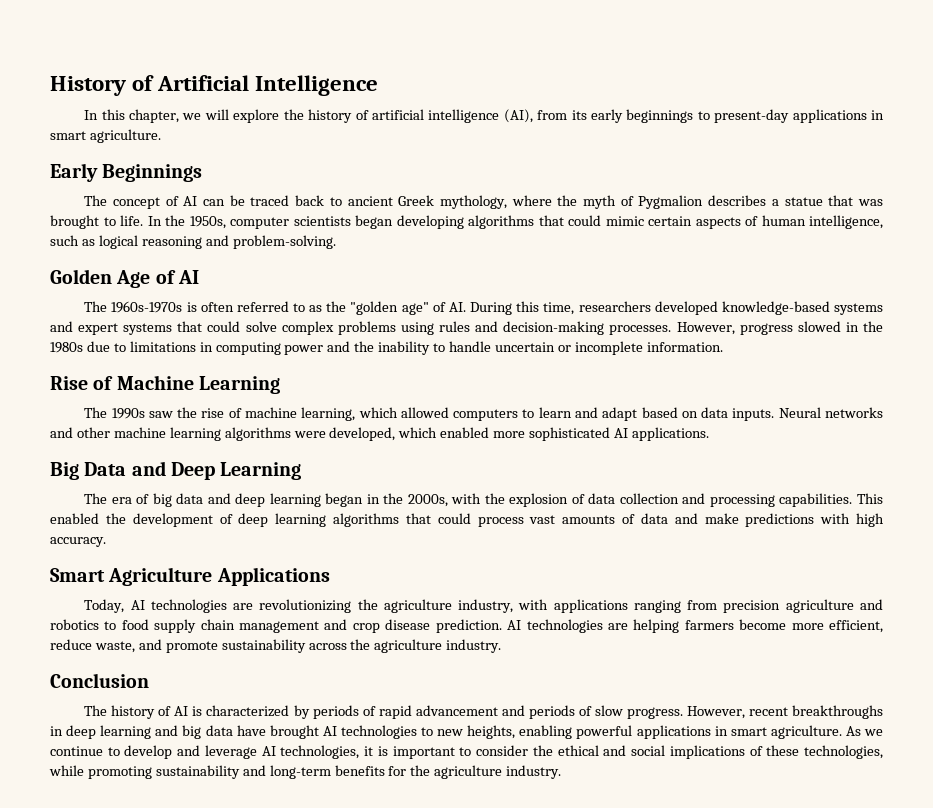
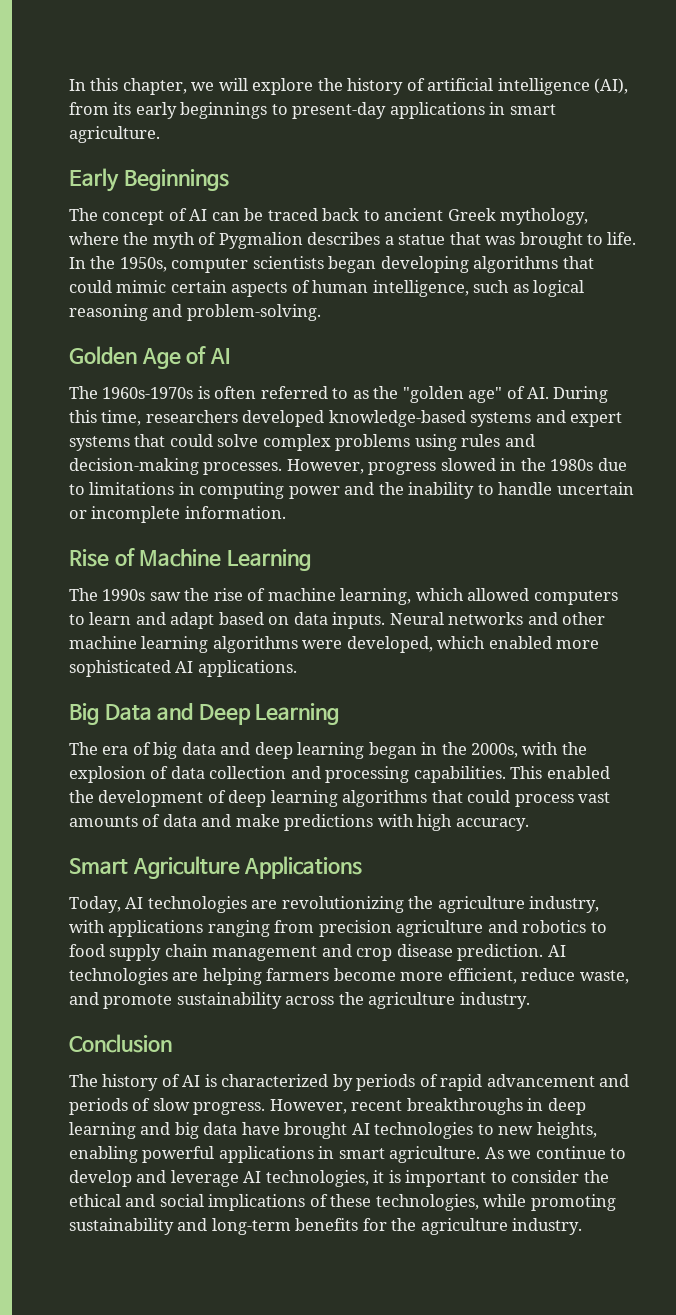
- History of Artificial Intelligence

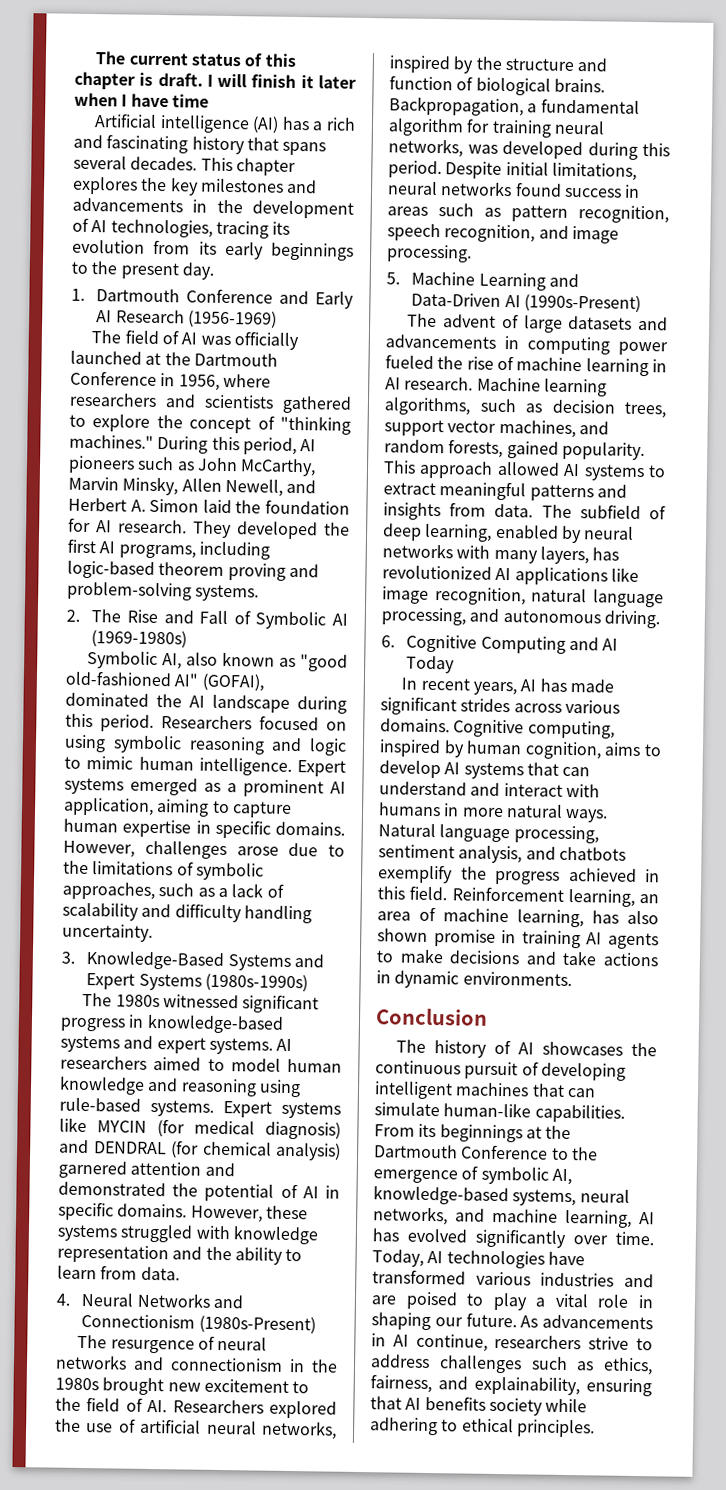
- In this chapter, we will explore the history of artificial intelligence (AI), from its early beginnings to present-day applications in smart agriculture.
- Early Beginnings
- The concept of AI can be traced back to ancient Greek mythology, where the myth of Pygmalion describes a statue that was brought to life. In the 1950s, computer scientists began developing algorithms that could mimic certain aspects of human intelligence, such as logical reasoning and problem-solving.
- Golden Age of AI
- The 1960s-1970s is often referred to as the "golden age" of AI. During this time, researchers developed knowledge-based systems and expert systems that could solve complex problems using rules and decision-making processes. However, progress slowed in the 1980s due to limitations in computing power and the inability to handle uncertain or incomplete information.
- Rise of Machine Learning
- The 1990s saw the rise of machine learning, which allowed computers to learn and adapt based on data inputs. Neural networks and other machine learning algorithms were developed, which enabled more sophisticated AI applications.
- Big Data and Deep Learning
- The era of big data and deep learning began in the 2000s, with the explosion of data collection and processing capabilities. This enabled the development of deep learning algorithms that could process vast amounts of data and make predictions with high accuracy.
- Smart Agriculture Applications
- Today, AI technologies are revolutionizing the agriculture industry, with applications ranging from precision agriculture and robotics to food supply chain management and crop disease prediction. AI technologies are helping farmers become more efficient, reduce waste, and promote sustainability across the agriculture industry.
+ The current status of this chapter is draft. I will finish it later when I have time
+ Artificial intelligence (AI) has a rich and fascinating history that spans several decades. This chapter explores the key milestones and advancements in the development of AI technologies, tracing its evolution from its early beginnings to the present day.
+ 1. Dartmouth Conference and Early AI Research (1956-1969)
+ The field of AI was officially launched at the Dartmouth Conference in 1956, where researchers and scientists gathered to explore the concept of "thinking machines." During this period, AI pioneers such as John McCarthy, Marvin Minsky, Allen Newell, and Herbert A. Simon laid the foundation for AI research. They developed the first AI programs, including logic-based theorem proving and problem-solving systems.
+ 2. The Rise and Fall of Symbolic AI (1969-1980s)
+ Symbolic AI, also known as "good old-fashioned AI" (GOFAI), dominated the AI landscape during this period. Researchers focused on using symbolic reasoning and logic to mimic human intelligence. Expert systems emerged as a prominent AI application, aiming to capture human expertise in specific domains. However, challenges arose due to the limitations of symbolic approaches, such as a lack of scalability and difficulty handling uncertainty.
+ 3. Knowledge-Based Systems and Expert Systems (1980s-1990s)
+ The 1980s witnessed significant progress in knowledge-based systems and expert systems. AI researchers aimed to model human knowledge and reasoning using rule-based systems. Expert systems like MYCIN (for medical diagnosis) and DENDRAL (for chemical analysis) garnered attention and demonstrated the potential of AI in specific domains. However, these systems struggled with knowledge representation and the ability to learn from data.
+ 4. Neural Networks and Connectionism (1980s-Present)
+ The resurgence of neural networks and connectionism in the 1980s brought new excitement to the field of AI. Researchers explored the use of artificial neural networks, inspired by the structure and function of biological brains. Backpropagation, a fundamental algorithm for training neural networks, was developed during this period. Despite initial limitations, neural networks found success in areas such as pattern recognition, speech recognition, and image processing.
+ 5. Machine Learning and Data-Driven AI (1990s-Present)
+ The advent of large datasets and advancements in computing power fueled the rise of machine learning in AI research. Machine learning algorithms, such as decision trees, support vector machines, and random forests, gained popularity. This approach allowed AI systems to extract meaningful patterns and insights from data. The subfield of deep learning, enabled by neural networks with many layers, has revolutionized AI applications like image recognition, natural language processing, and autonomous driving.
+ 6. Cognitive Computing and AI Today
+ In recent years, AI has made significant strides across various domains. Cognitive computing, inspired by human cognition, aims to develop AI systems that can understand and interact with humans in more natural ways. Natural language processing, sentiment analysis, and chatbots exemplify the progress achieved in this field. Reinforcement learning, an area of machine learning, has also shown promise in training AI agents to make decisions and take actions in dynamic environments.
- The history of AI is characterized by periods of rapid advancement and periods of slow progress. However, recent breakthroughs in deep learning and big data have brought AI technologies to new heights, enabling powerful applications in smart agriculture. As we continue to develop and leverage AI technologies, it is important to consider the ethical and social implications of these technologies, while promoting sustainability and long-term benefits for the agriculture industry.
+ The history of AI showcases the continuous pursuit of developing intelligent machines that can simulate human-like capabilities. From its beginnings at the Dartmouth Conference to the emergence of symbolic AI, knowledge-based systems, neural networks, and machine learning, AI has evolved significantly over time. Today, AI technologies have transformed various industries and are poised to play a vital role in shaping our future. As advancements in AI continue, researchers strive to address challenges such as ethics, fairness, and explainability, ensuring that AI benefits society while adhering to ethical principles.

